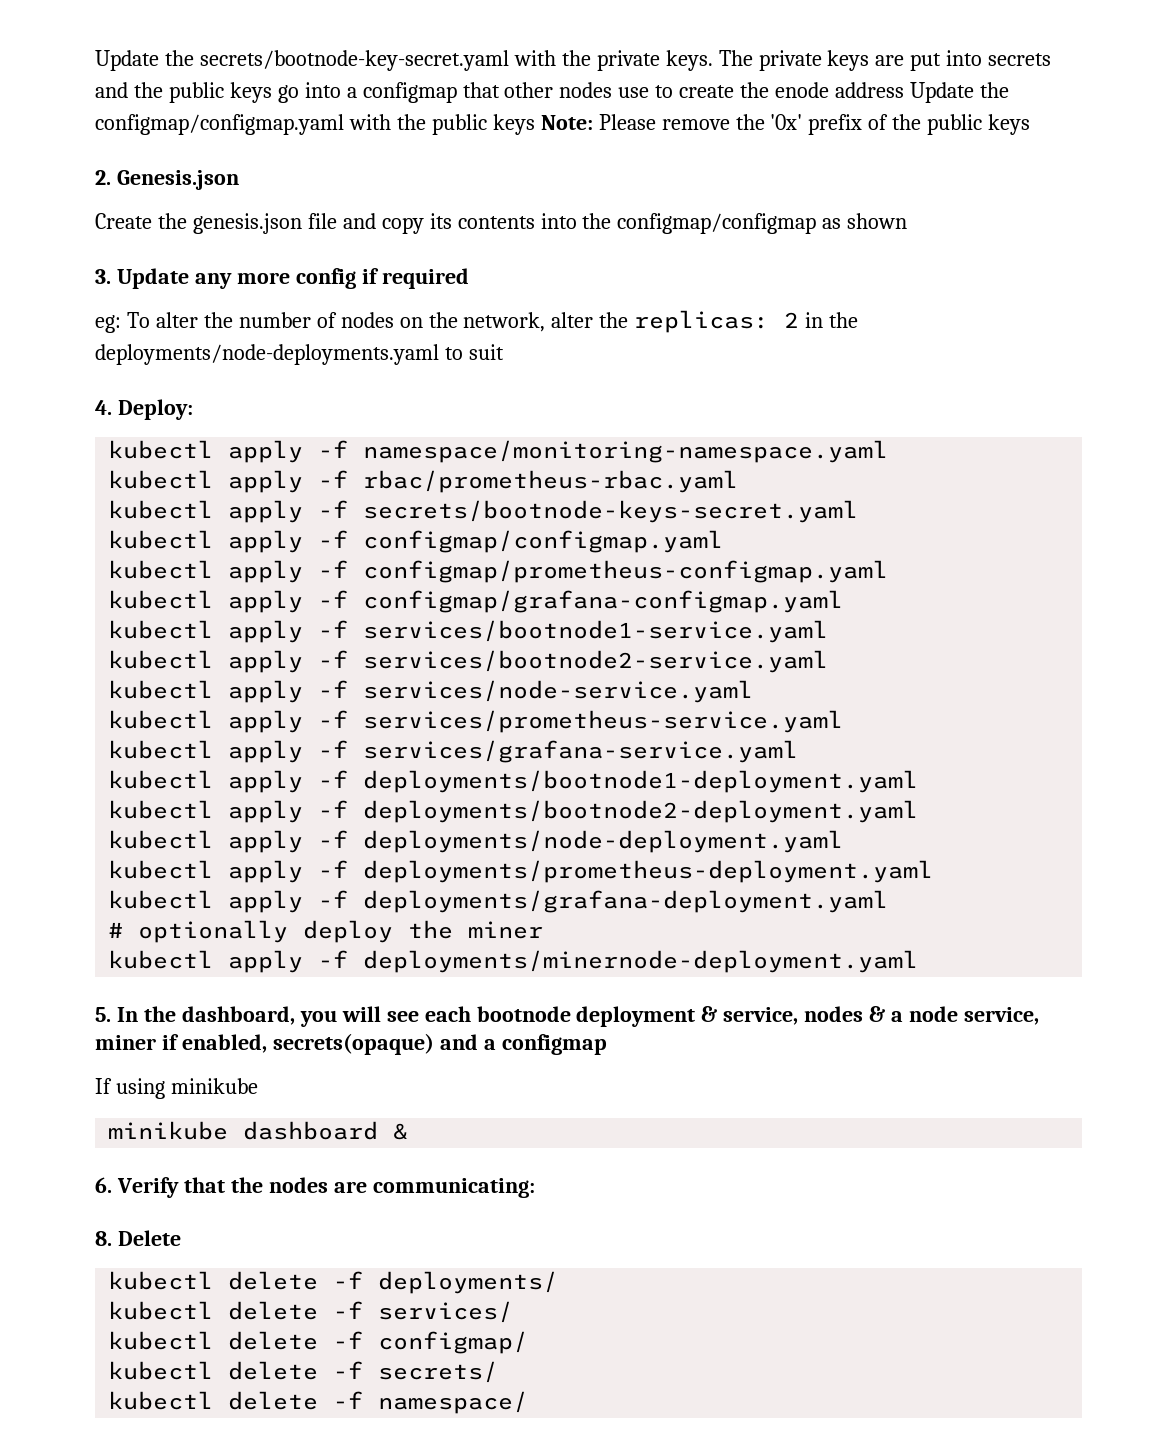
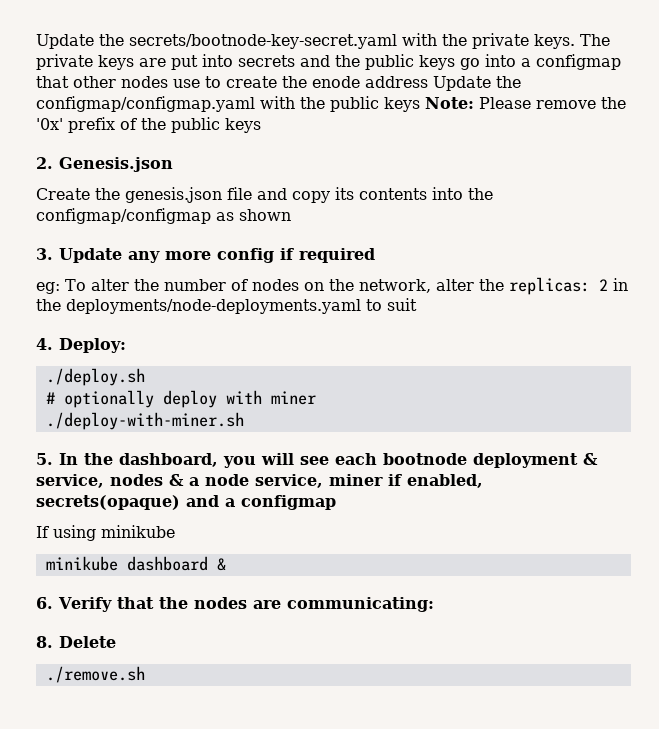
- kubectl apply -f namespace/monitoring-namespace.yaml
- kubectl apply -f rbac/prometheus-rbac.yaml
- kubectl apply -f secrets/bootnode-keys-secret.yaml
- kubectl apply -f configmap/configmap.yaml
- kubectl apply -f configmap/prometheus-configmap.yaml
- kubectl apply -f configmap/grafana-configmap.yaml
- kubectl apply -f services/bootnode1-service.yaml
- kubectl apply -f services/bootnode2-service.yaml
- kubectl apply -f services/node-service.yaml
- kubectl apply -f services/prometheus-service.yaml
- kubectl apply -f services/grafana-service.yaml
- kubectl apply -f deployments/bootnode1-deployment.yaml
- kubectl apply -f deployments/bootnode2-deployment.yaml
- kubectl apply -f deployments/node-deployment.yaml
- kubectl apply -f deployments/prometheus-deployment.yaml
- kubectl apply -f deployments/grafana-deployment.yaml
+ ./deploy.sh
- # optionally deploy the miner
+ # optionally deploy with miner
- kubectl apply -f deployments/minernode-deployment.yaml
+ ./deploy-with-miner.sh
- kubectl delete -f deployments/
- kubectl delete -f services/
- kubectl delete -f configmap/
- kubectl delete -f secrets/
- kubectl delete -f namespace/
+ ./remove.sh

